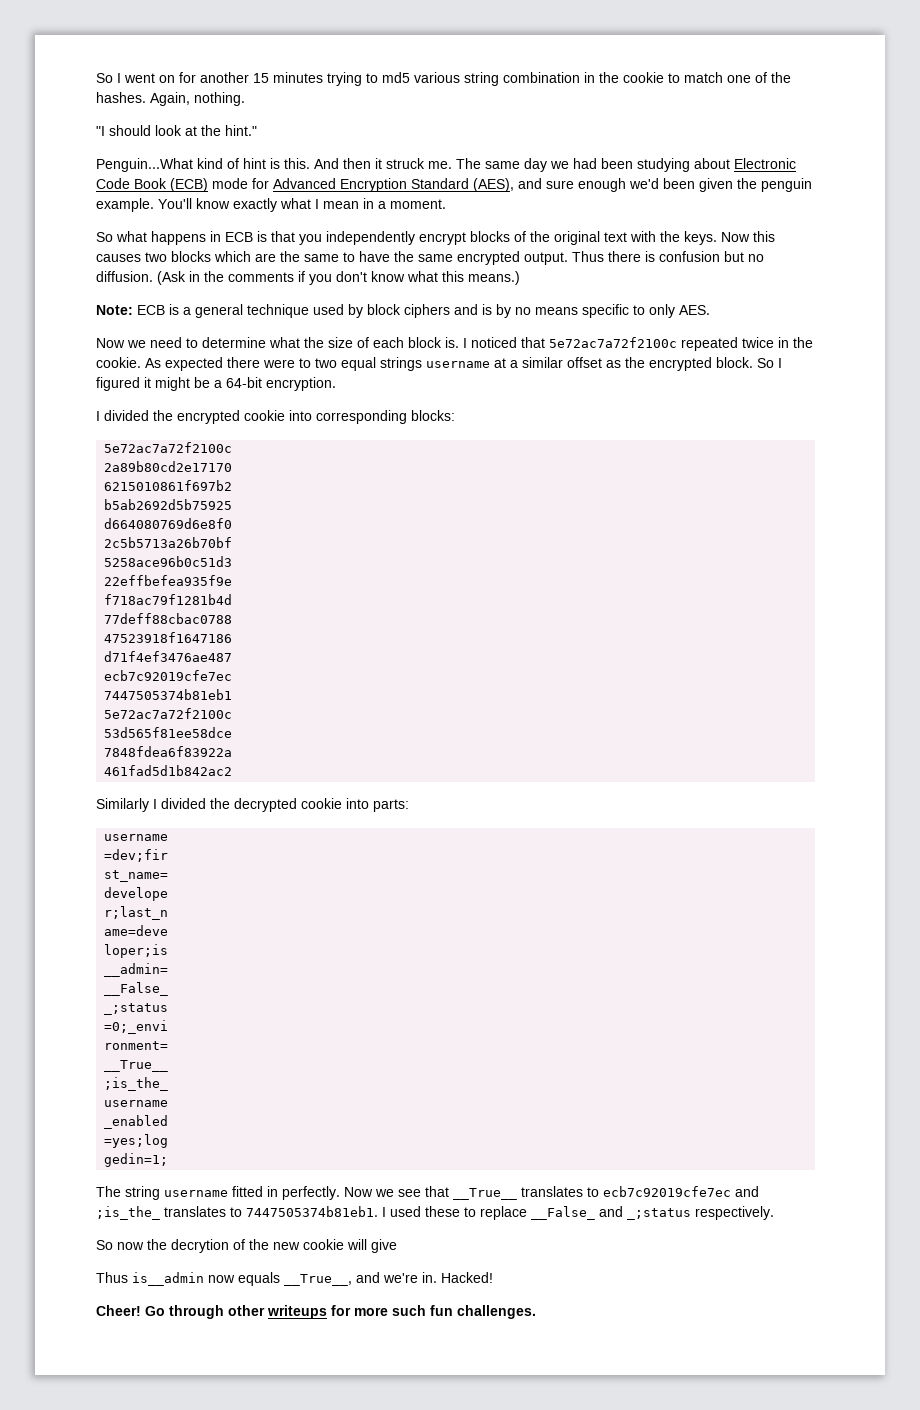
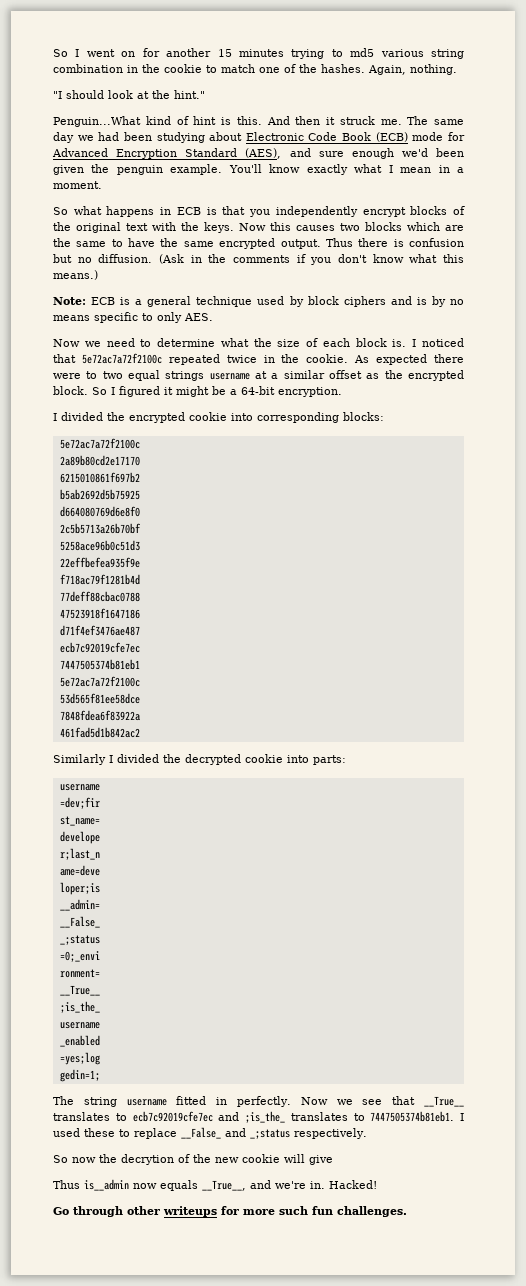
- Cheer!

